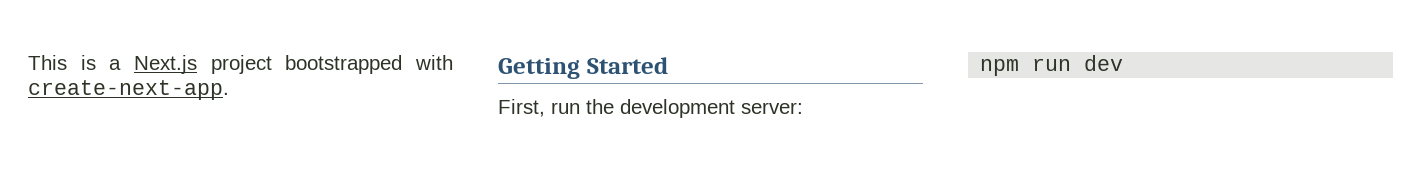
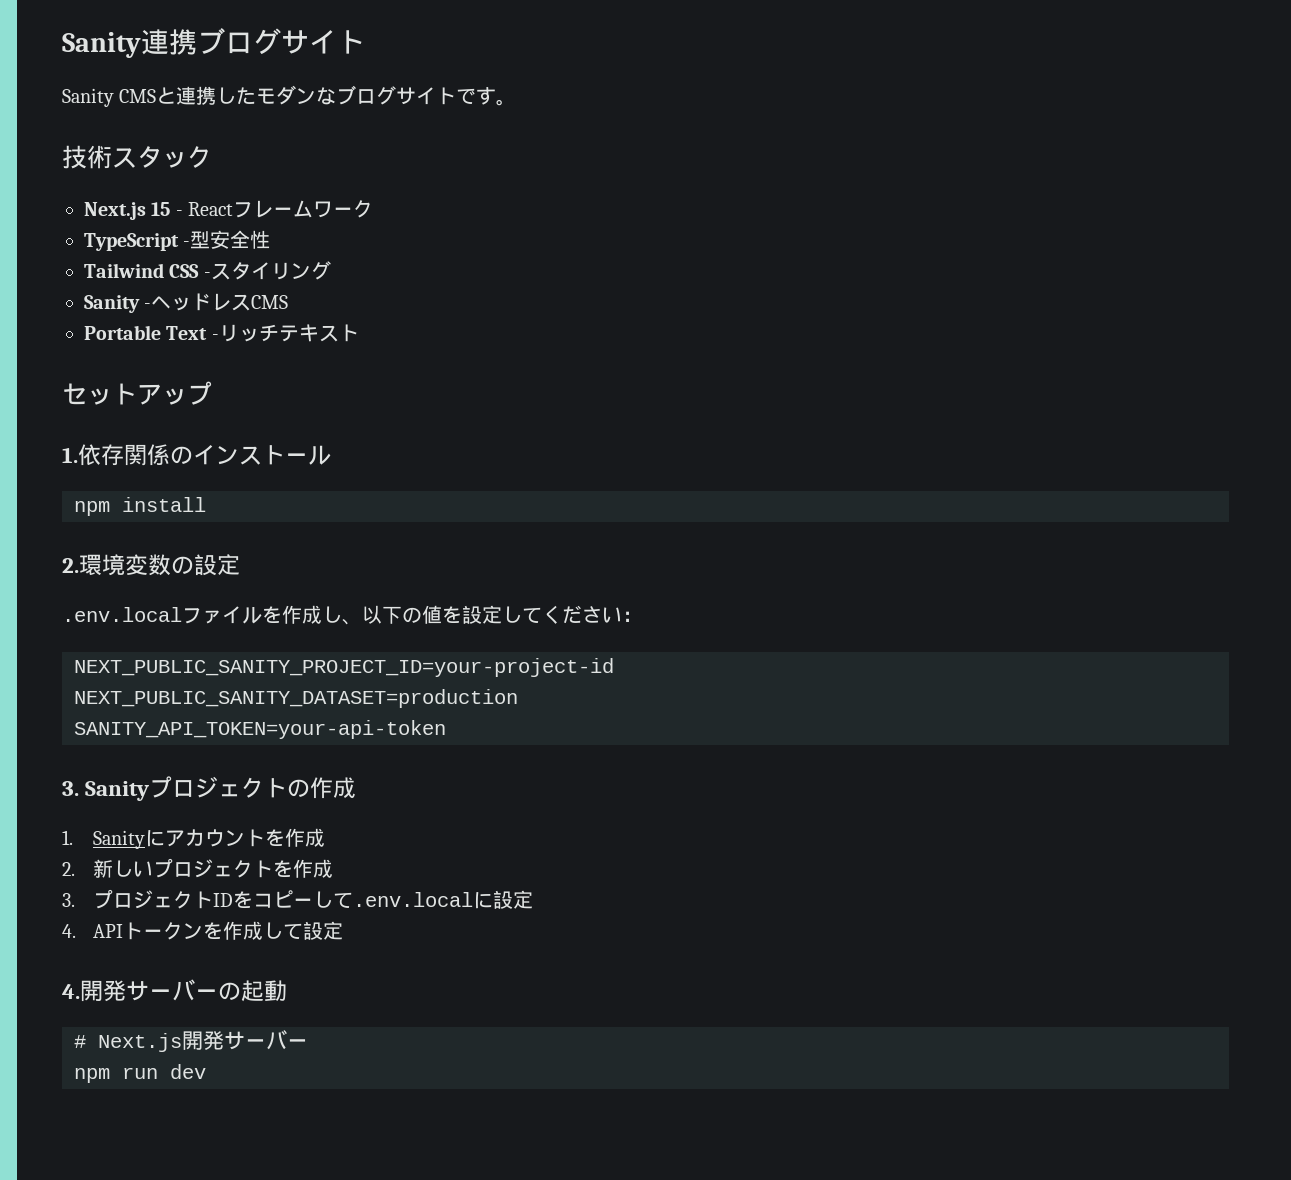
- This is a Next.js project bootstrapped with create-next-app.
- Getting Started
- First, run the development server:
+ Sanity連携ブログサイト
+ Sanity CMSと連携したモダンなブログサイトです。
+ 技術スタック
+ Next.js 15 - Reactフレームワーク
+ TypeScript -型安全性
+ Tailwind CSS -スタイリング
+ Sanity -ヘッドレスCMS
+ Portable Text -リッチテキスト
+ セットアップ
+ 1.依存関係のインストール
+ npm install
+ 2.環境変数の設定
+ .env.localファイルを作成し、以下の値を設定してください：
+ NEXT_PUBLIC_SANITY_PROJECT_ID=your-project-id
+ NEXT_PUBLIC_SANITY_DATASET=production
+ SANITY_API_TOKEN=your-api-token
+ 3. Sanityプロジェクトの作成
+ 1. Sanityにアカウントを作成
+ 2.新しいプロジェクトを作成
+ 3.プロジェクトIDをコピーして.env.localに設定
+ 4. APIトークンを作成して設定
+ 4.開発サーバーの起動
+ # Next.js開発サーバー

